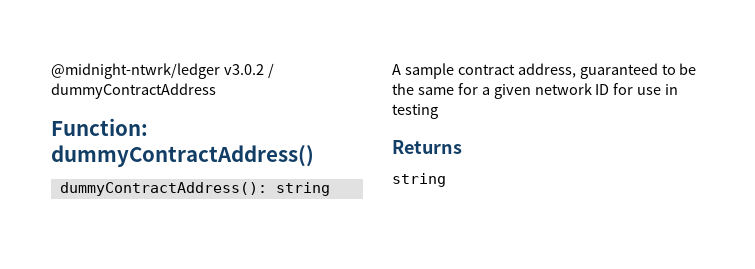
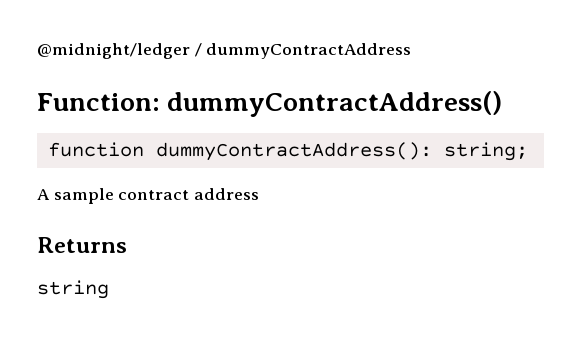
- @midnight-ntwrk/ledger v3.0.2 / dummyContractAddress
+ @midnight/ledger / dummyContractAddress
- dummyContractAddress(): string
+ function dummyContractAddress(): string;
- A sample contract address, guaranteed to be the same for a given network ID for use in testing
+ A sample contract address

